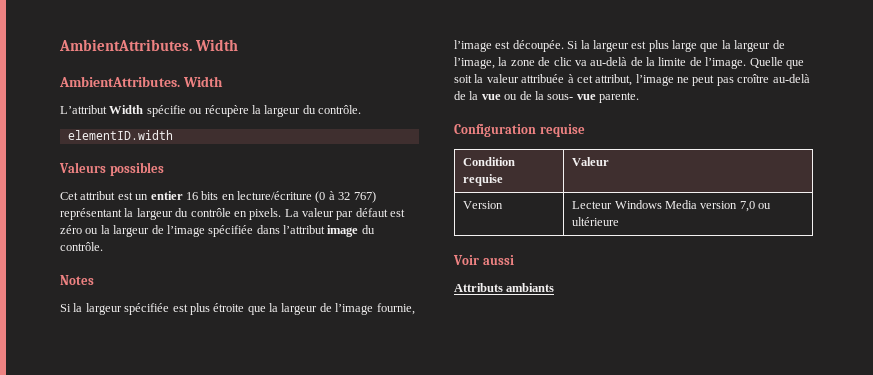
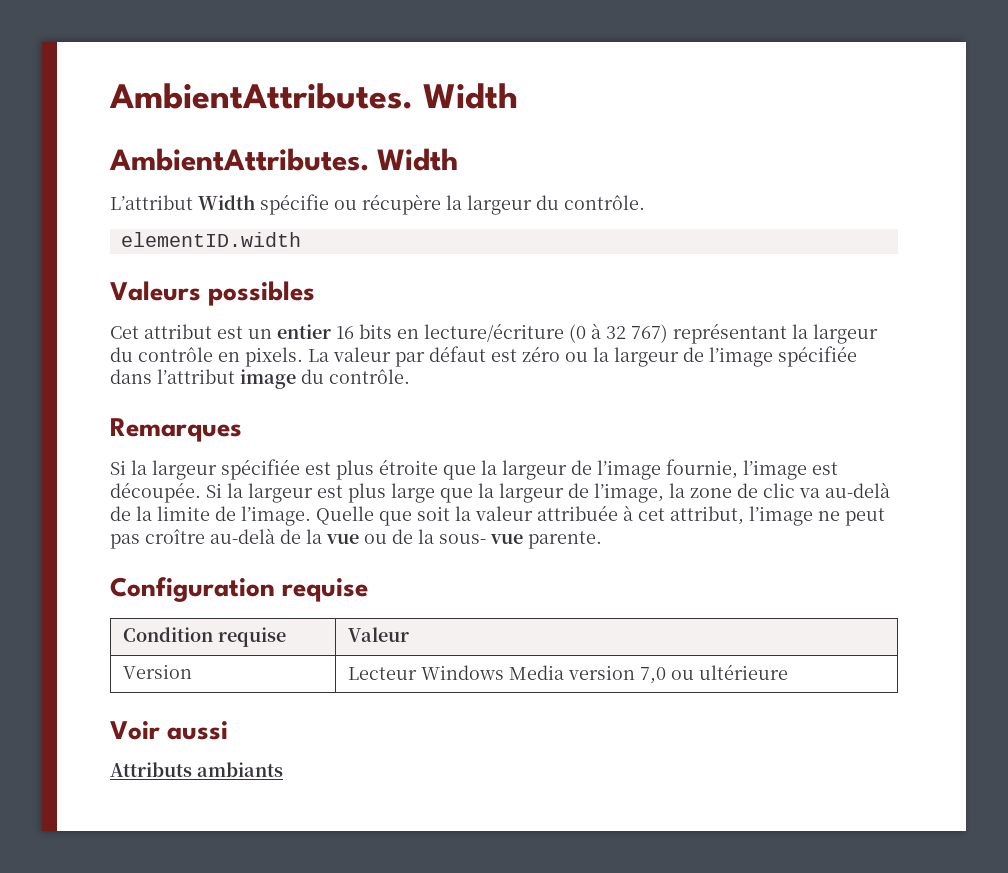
- Notes
+ Remarques

